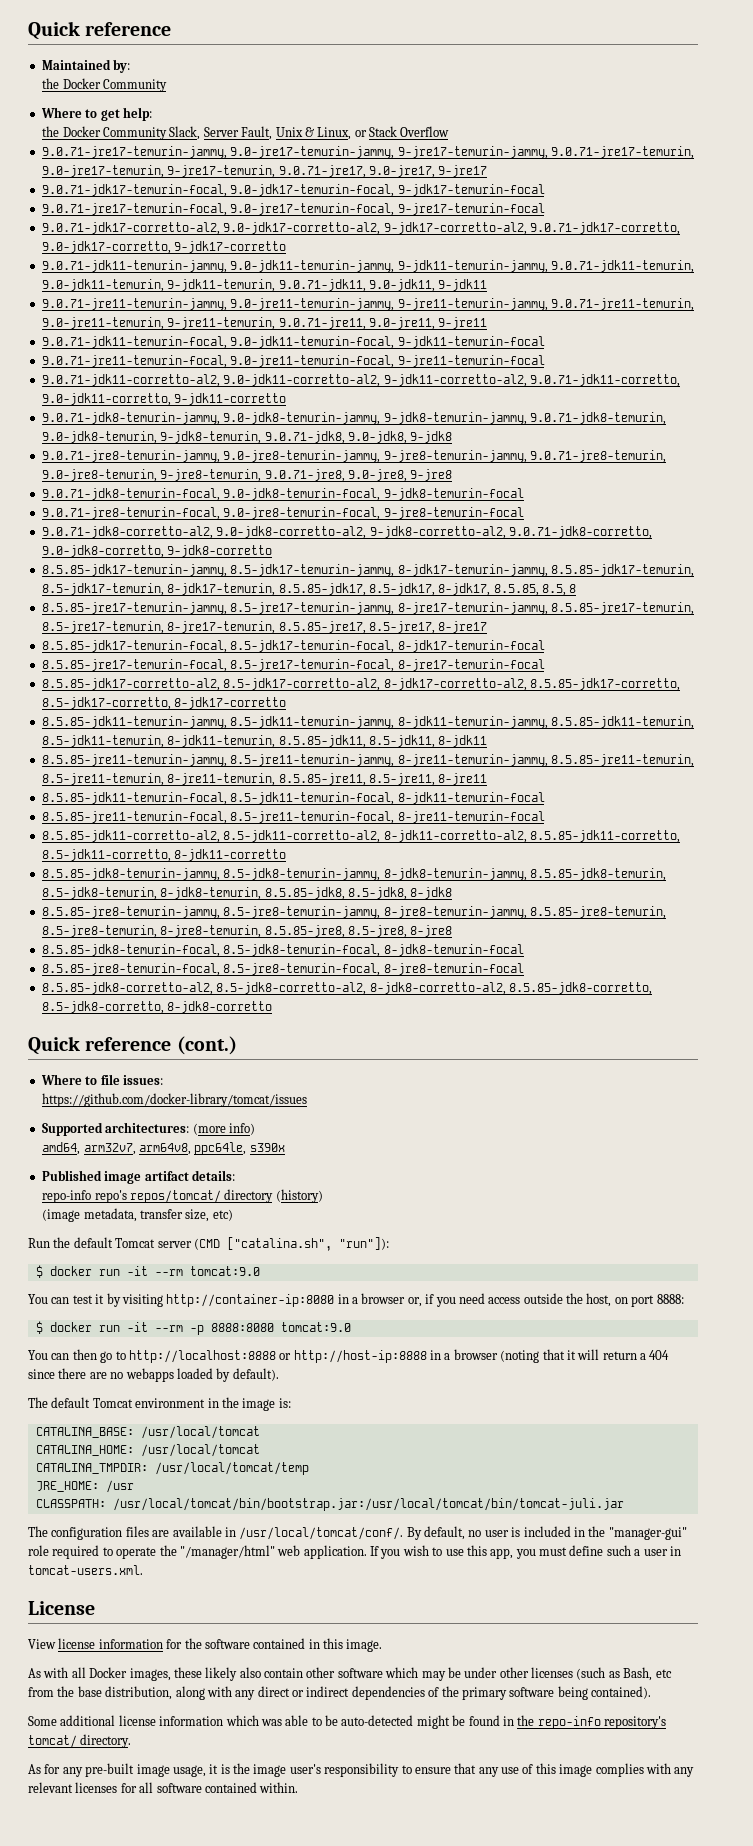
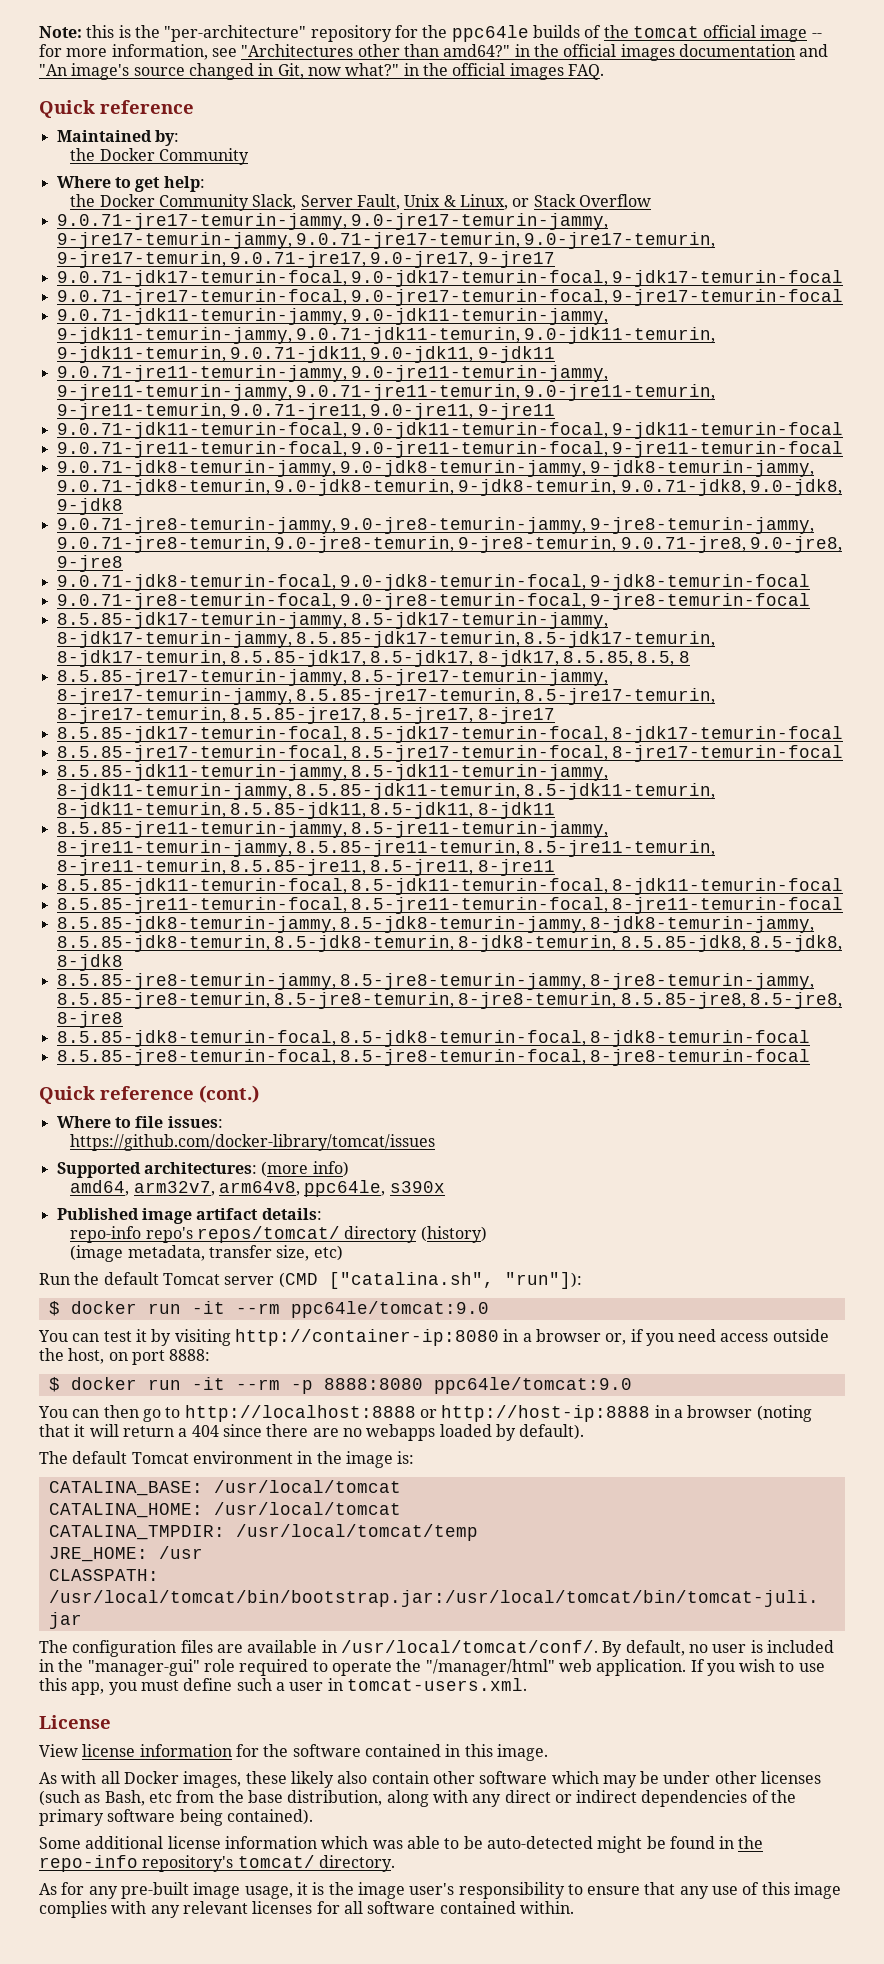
+ Note: this is the "per-architecture" repository for the ppc64le builds of the tomcat official image -- for more information, see "Architectures other than amd64?" in the official images documentation and "An image's source changed in Git, now what?" in the official images FAQ.
- 9.0.71-jdk17-corretto-al2, 9.0-jdk17-corretto-al2, 9-jdk17-corretto-al2, 9.0.71-jdk17-corretto, 9.0-jdk17-corretto, 9-jdk17-corretto
- 9.0.71-jdk11-corretto-al2, 9.0-jdk11-corretto-al2, 9-jdk11-corretto-al2, 9.0.71-jdk11-corretto, 9.0-jdk11-corretto, 9-jdk11-corretto
- 9.0.71-jdk8-corretto-al2, 9.0-jdk8-corretto-al2, 9-jdk8-corretto-al2, 9.0.71-jdk8-corretto, 9.0-jdk8-corretto, 9-jdk8-corretto
- 8.5.85-jdk17-corretto-al2, 8.5-jdk17-corretto-al2, 8-jdk17-corretto-al2, 8.5.85-jdk17-corretto, 8.5-jdk17-corretto, 8-jdk17-corretto
- 8.5.85-jdk11-corretto-al2, 8.5-jdk11-corretto-al2, 8-jdk11-corretto-al2, 8.5.85-jdk11-corretto, 8.5-jdk11-corretto, 8-jdk11-corretto
- 8.5.85-jdk8-corretto-al2, 8.5-jdk8-corretto-al2, 8-jdk8-corretto-al2, 8.5.85-jdk8-corretto, 8.5-jdk8-corretto, 8-jdk8-corretto
- $ docker run -it --rm tomcat:9.0
+ $ docker run -it --rm ppc64le/tomcat:9.0
- $ docker run -it --rm -p 8888:8080 tomcat:9.0
+ $ docker run -it --rm -p 8888:8080 ppc64le/tomcat:9.0

